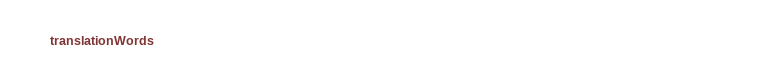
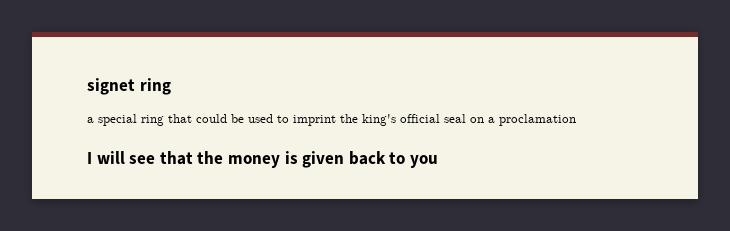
- translationWords
+ signet ring
+ a special ring that could be used to imprint the king's official seal on a proclamation
+ I will see that the money is given back to you

